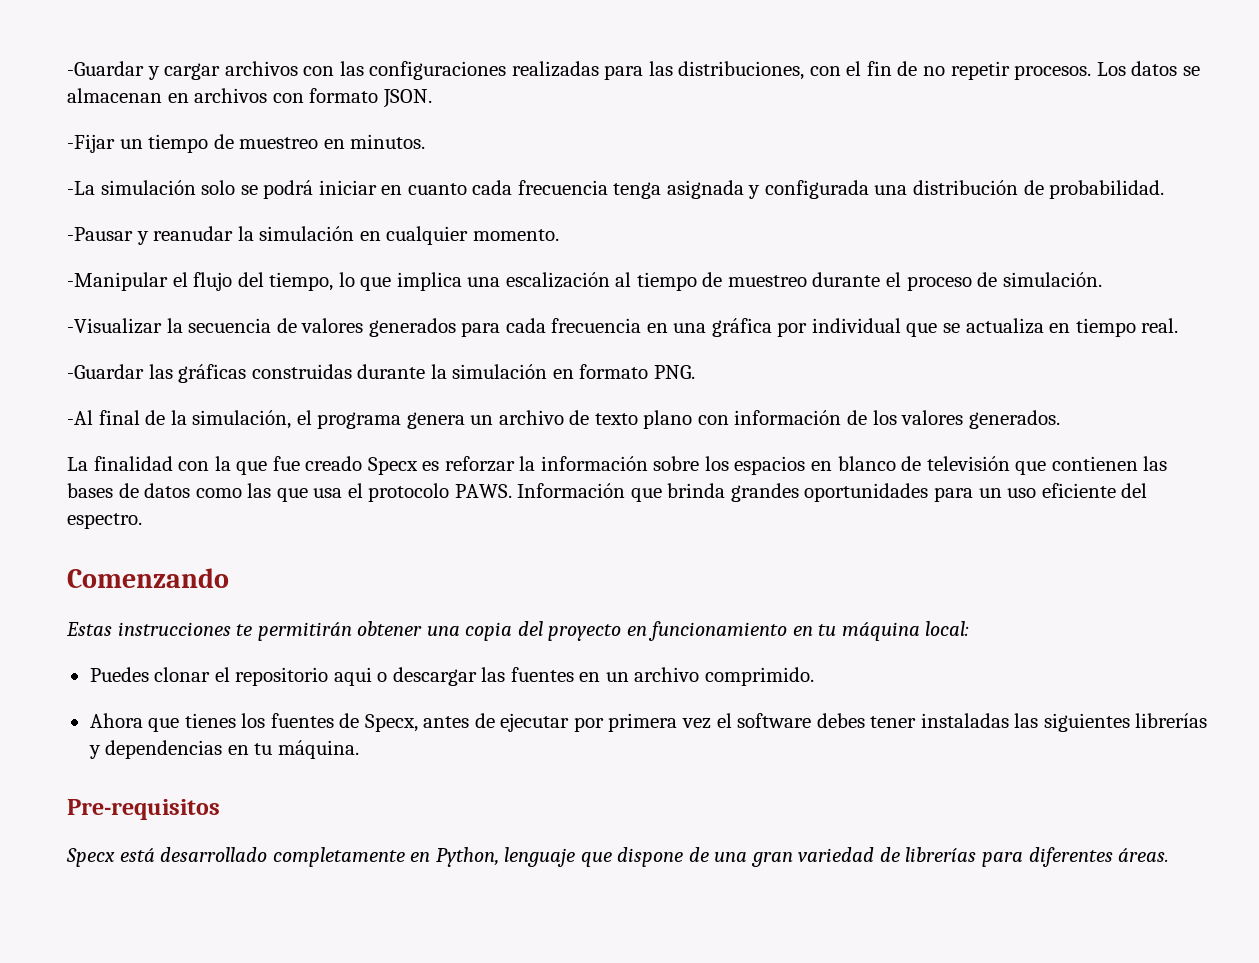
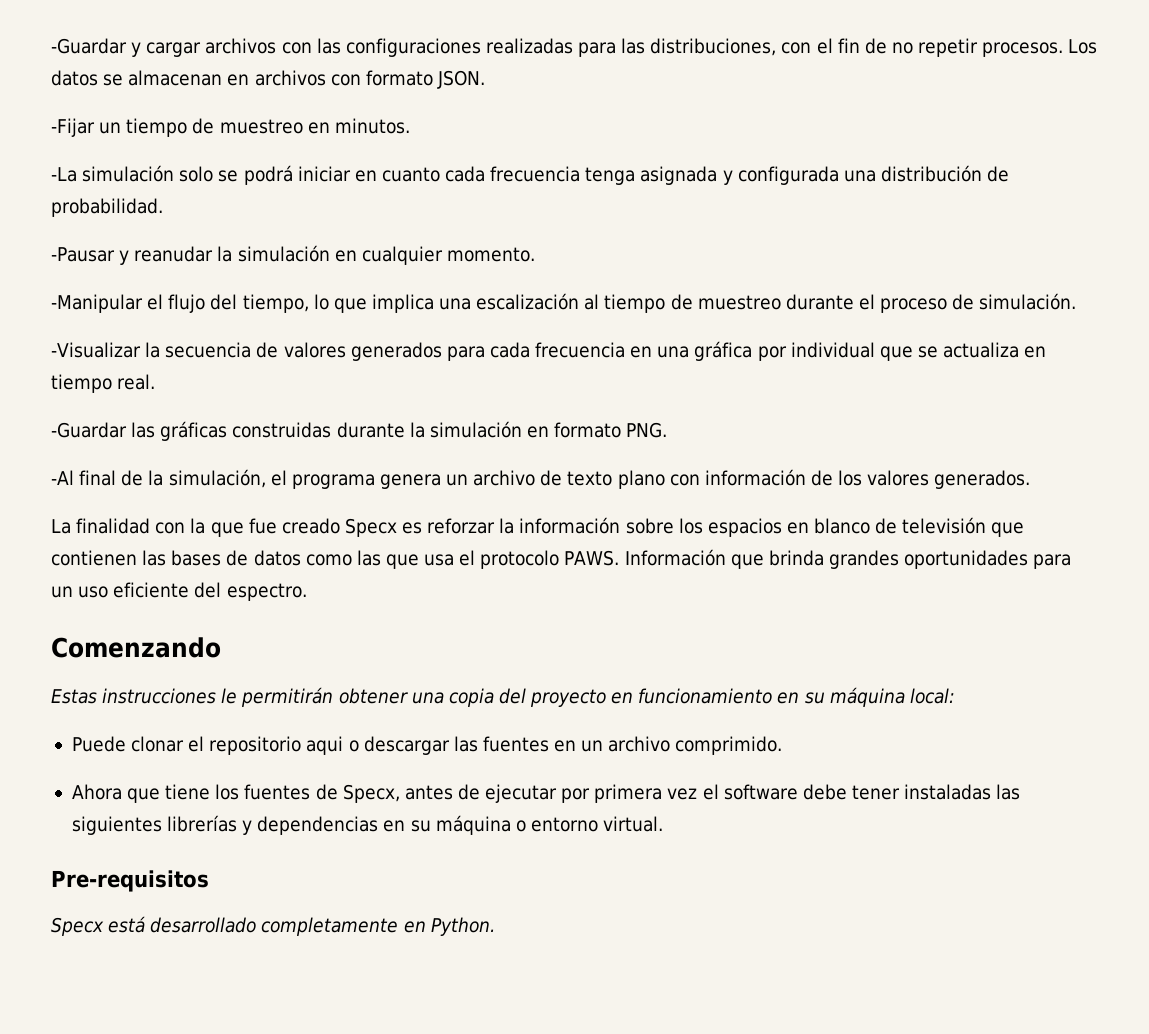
- Estas instrucciones te permitirán obtener una copia del proyecto en funcionamiento en tu máquina local:
+ Estas instrucciones le permitirán obtener una copia del proyecto en funcionamiento en su máquina local:
- Puedes clonar el repositorio aqui o descargar las fuentes en un archivo comprimido.
+ Puede clonar el repositorio aqui o descargar las fuentes en un archivo comprimido.
- Ahora que tienes los fuentes de Specx, antes de ejecutar por primera vez el software debes tener instaladas las siguientes librerías y dependencias en tu máquina.
+ Ahora que tiene los fuentes de Specx, antes de ejecutar por primera vez el software debe tener instaladas las siguientes librerías y dependencias en su máquina o entorno virtual.
- Specx está desarrollado completamente en Python, lenguaje que dispone de una gran variedad de librerías para diferentes áreas.
+ Specx está desarrollado completamente en Python.

